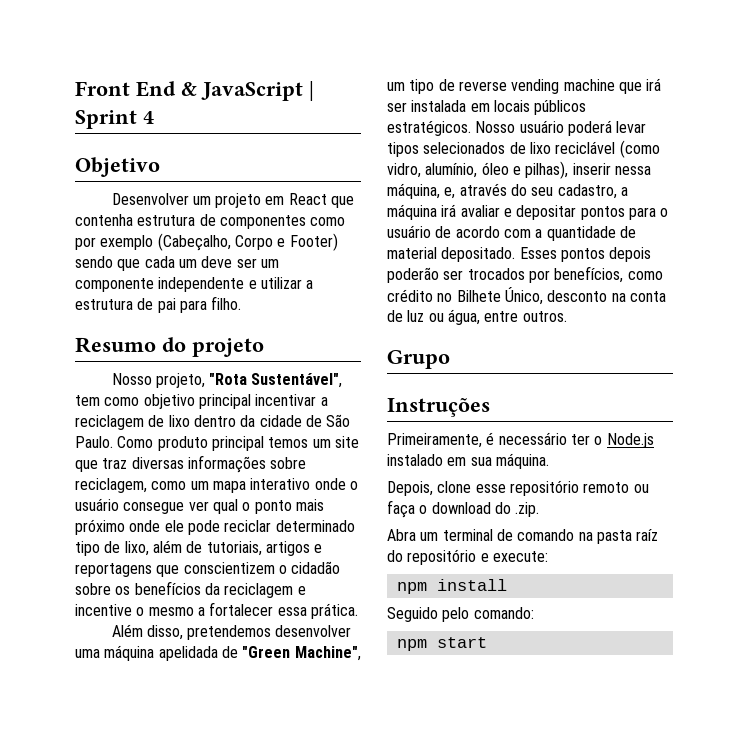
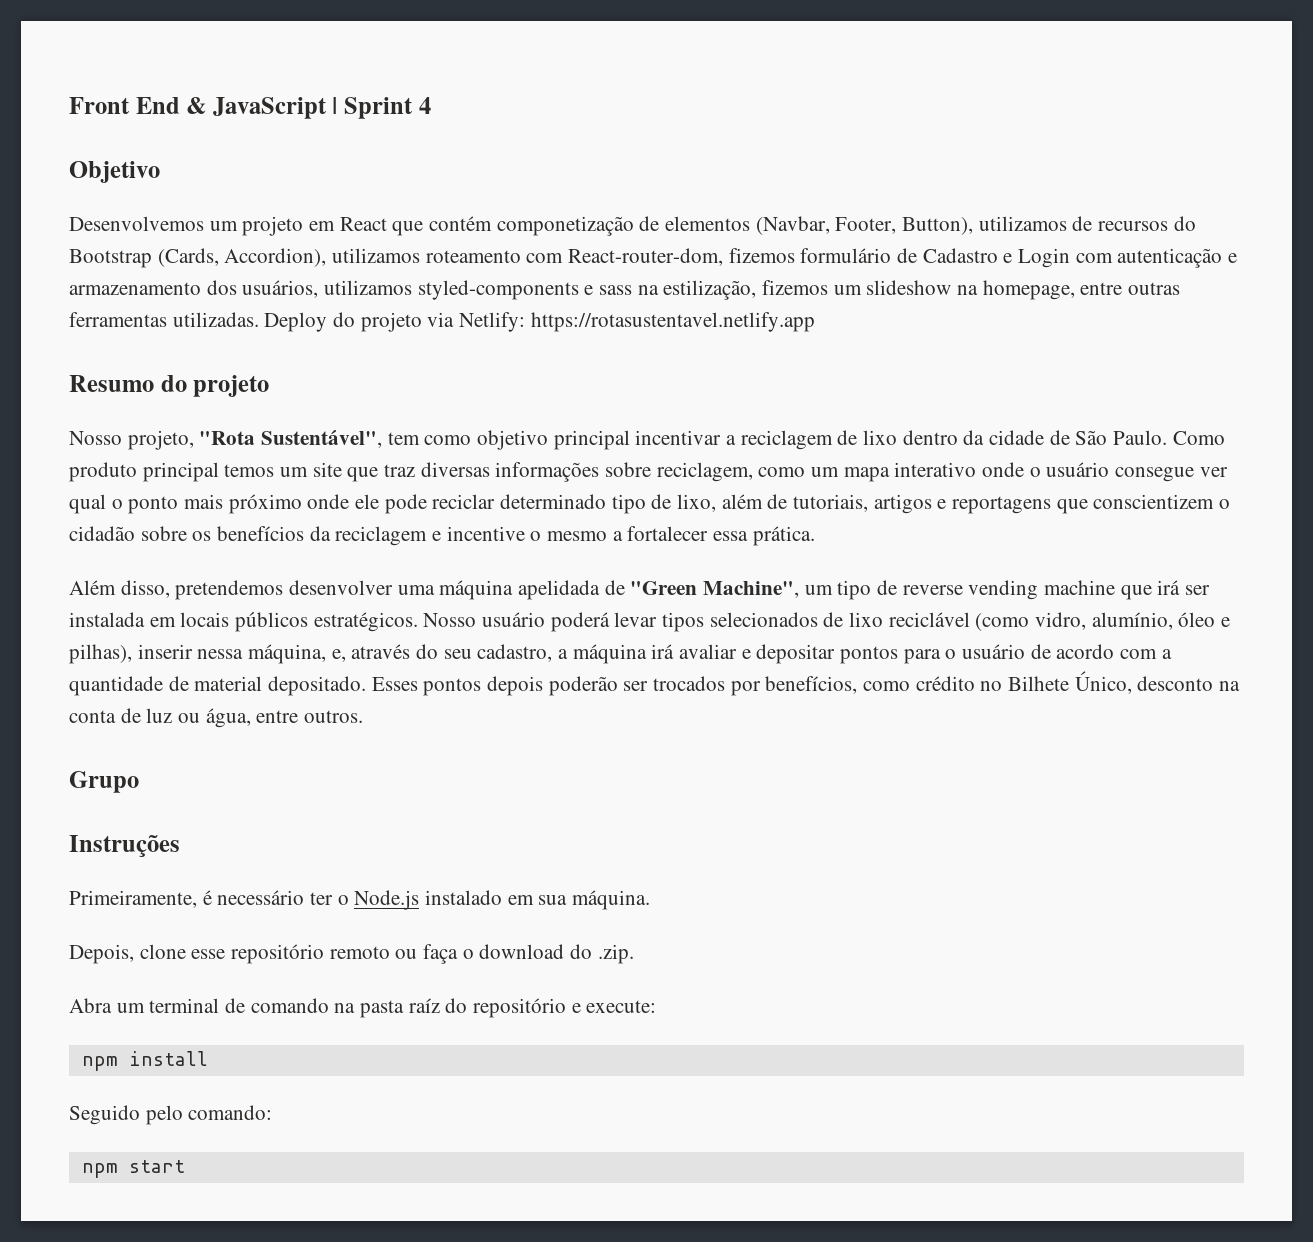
- Desenvolver um projeto em React que contenha estrutura de componentes como por exemplo (Cabeçalho, Corpo e Footer) sendo que cada um deve ser um componente independente e utilizar a estrutura de pai para filho.
+ Desenvolvemos um projeto em React que contém componetização de elementos (Navbar, Footer, Button), utilizamos de recursos do Bootstrap (Cards, Accordion), utilizamos roteamento com React-router-dom, fizemos formulário de Cadastro e Login com autenticação e armazenamento dos usuários, utilizamos styled-components e sass na estilização, fizemos um slideshow na homepage, entre outras ferramentas utilizadas. Deploy do projeto via Netlify: https://rotasustentavel.netlify.app

